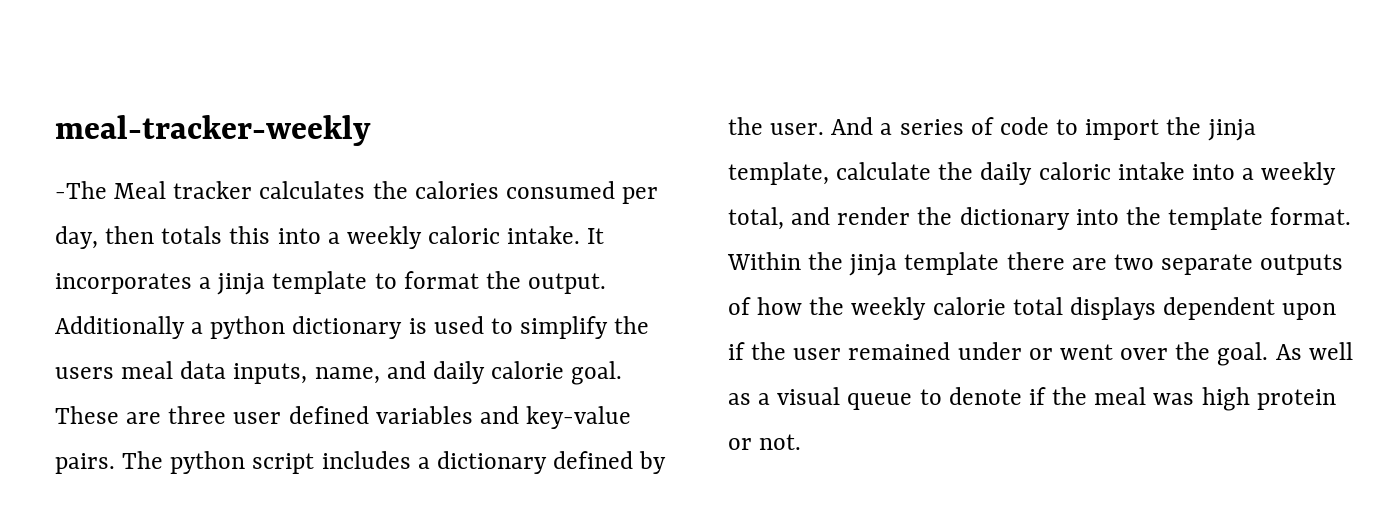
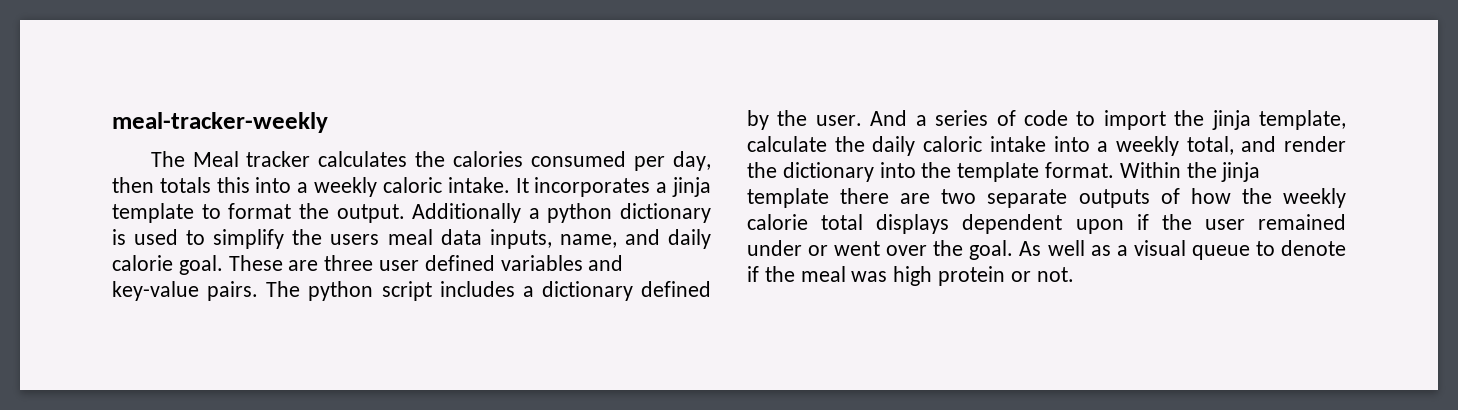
- -The Meal tracker calculates the calories consumed per day, then totals this into a weekly caloric intake.
+ The Meal tracker calculates the calories consumed per day, then totals this into a weekly caloric intake.

